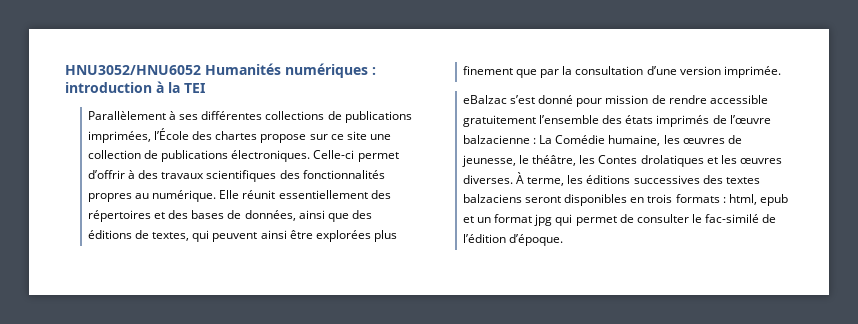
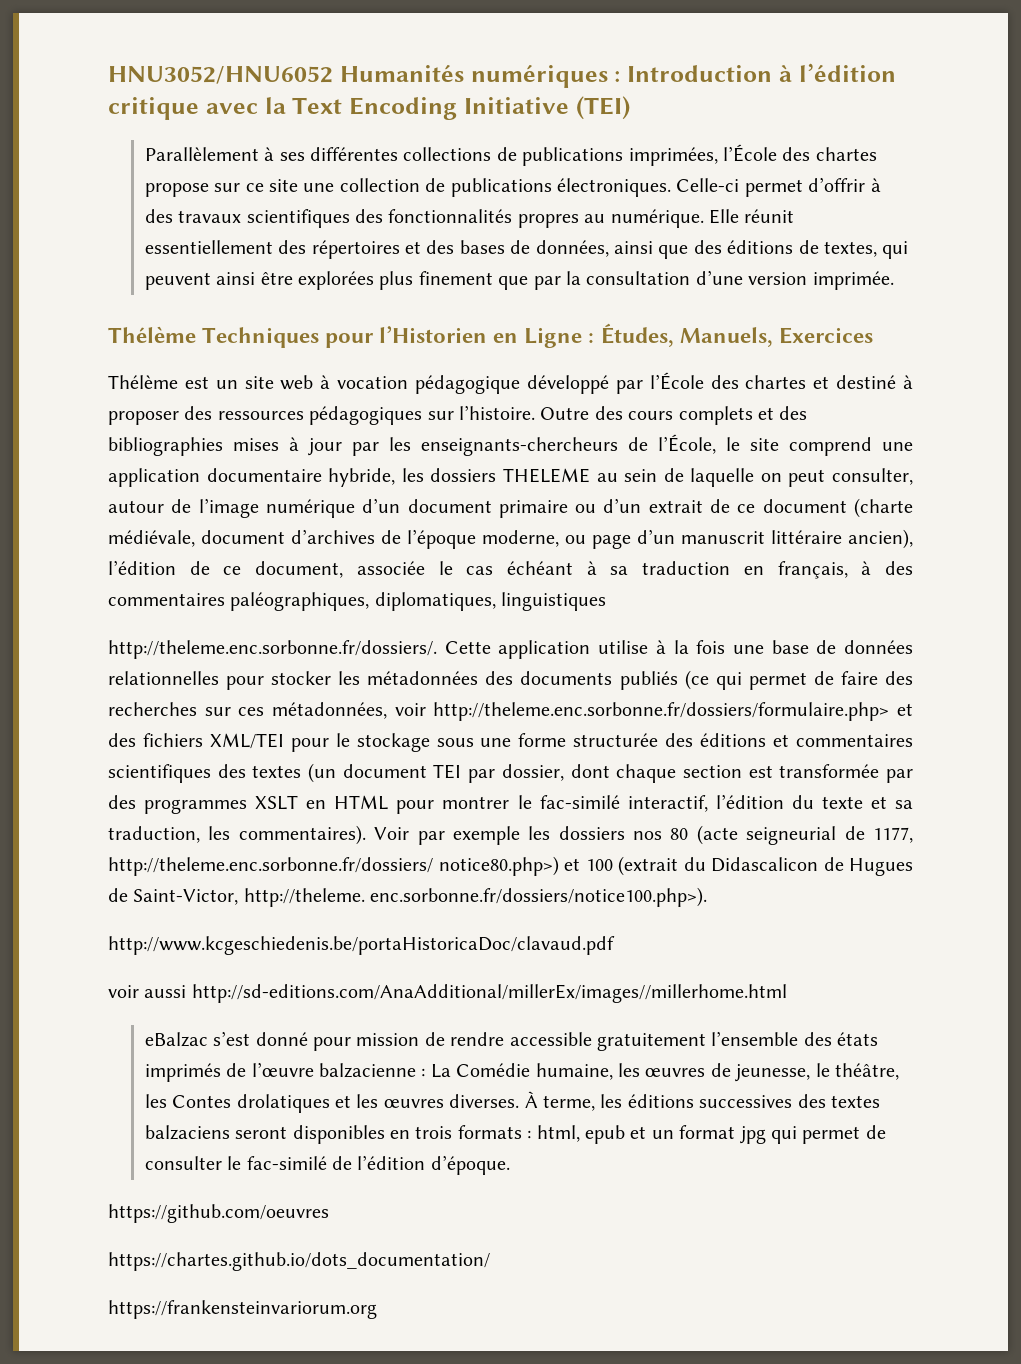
- HNU3052/HNU6052 Humanités numériques : introduction à la TEI
+ HNU3052/HNU6052 Humanités numériques : Introduction à l’édition critique avec la Text Encoding Initiative (TEI)
+ Thélème Techniques pour l’Historien en Ligne : Études, Manuels, Exercices
+ Thélème est un site web à vocation pédagogique développé par l’École des chartes et destiné à proposer des ressources pédagogiques sur l’histoire. Outre des cours complets et des bibliographies mises à jour par les enseignants-chercheurs de l’École, le site comprend une application documentaire hybride, les dossiers THELEME au sein de laquelle on peut consulter, autour de l’image numérique d’un document primaire ou d’un extrait de ce document (charte médiévale, document d’archives de l’époque moderne, ou page d’un manuscrit littéraire ancien), l’édition de ce document, associée le cas échéant à sa traduction en français, à des commentaires paléographiques, diplomatiques, linguistiques
+ http://theleme.enc.sorbonne.fr/dossiers/. Cette application utilise à la fois une base de données relationnelles pour stocker les métadonnées des documents publiés (ce qui permet de faire des recherches sur ces métadonnées, voir http://theleme.enc.sorbonne.fr/dossiers/formulaire.php> et des fichiers XML/TEI pour le stockage sous une forme structurée des éditions et commentaires scientifiques des textes (un document TEI par dossier, dont chaque section est transformée par des programmes XSLT en HTML pour montrer le fac-similé interactif, l’édition du texte et sa traduction, les commentaires). Voir par exemple les dossiers nos 80 (acte seigneurial de 1177, http://theleme.enc.sorbonne.fr/dossiers/ notice80.php>) et 100 (extrait du Didascalicon de Hugues de Saint-Victor, http://theleme. enc.sorbonne.fr/dossiers/notice100.php>).
+ http://www.kcgeschiedenis.be/portaHistoricaDoc/clavaud.pdf
+ voir aussi http://sd-editions.com/AnaAdditional/millerEx/images//millerhome.html
+ https://github.com/oeuvres
+ https://chartes.github.io/dots_documentation/
+ https://frankensteinvariorum.org

